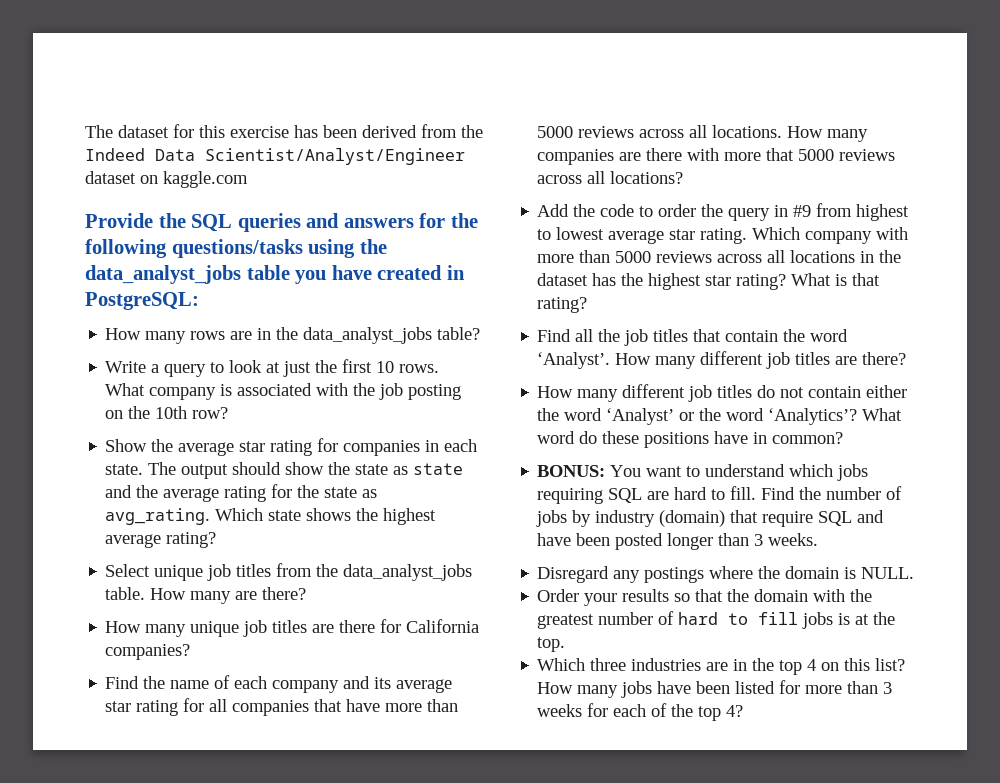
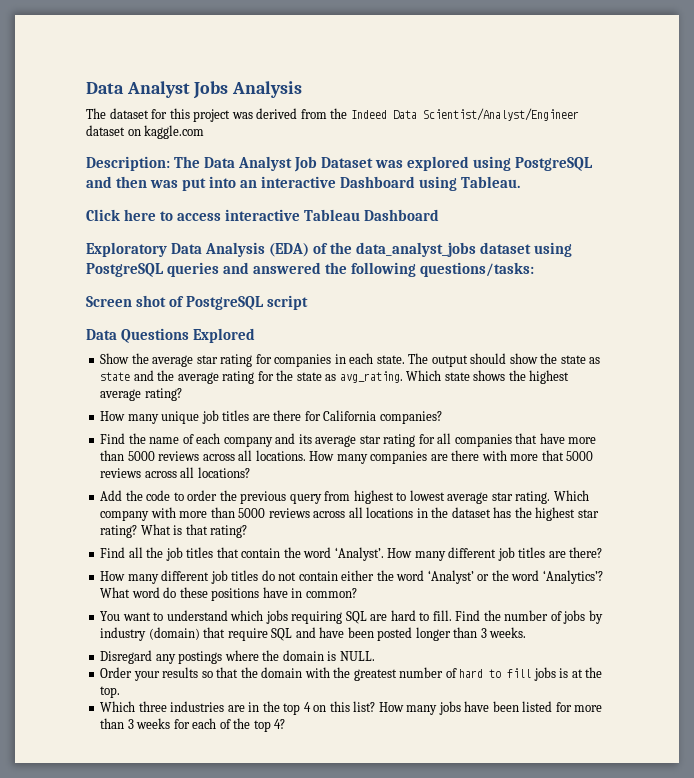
+ Data Analyst Jobs Analysis
- The dataset for this exercise has been derived from the Indeed Data Scientist/Analyst/Engineer dataset on kaggle.com
+ The dataset for this project was derived from the Indeed Data Scientist/Analyst/Engineer dataset on kaggle.com
- Provide the SQL queries and answers for the following questions/tasks using the data_analyst_jobs table you have created in PostgreSQL:
- How many rows are in the data_analyst_jobs table?
- Write a query to look at just the first 10 rows. What company is associated with the job posting on the 10th row?
+ Description: The Data Analyst Job Dataset was explored using PostgreSQL and then was put into an interactive Dashboard using Tableau.
+ Click here to access interactive Tableau Dashboard
+ Exploratory Data Analysis (EDA) of the data_analyst_jobs dataset using PostgreSQL queries and answered the following questions/tasks:
+ Screen shot of PostgreSQL script
+ Data Questions Explored
- Select unique job titles from the data_analyst_jobs table. How many are there?
- Add the code to order the query in #9 from highest to lowest average star rating.
+ Add the code to order the previous query from highest to lowest average star rating.
- BONUS: You want to understand which jobs requiring SQL are hard to fill.
+ You want to understand which jobs requiring SQL are hard to fill.

